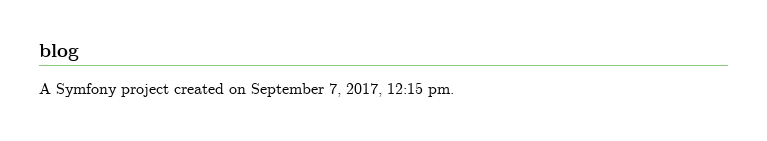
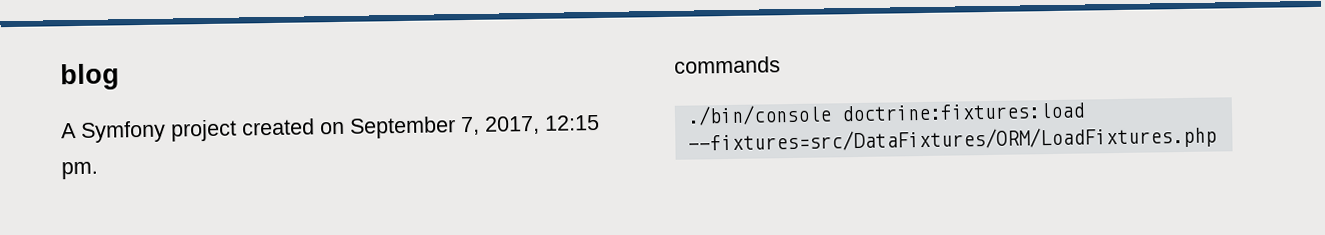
+ commands
+ ./bin/console doctrine:fixtures:load --fixtures=src/DataFixtures/ORM/LoadFixtures.php

